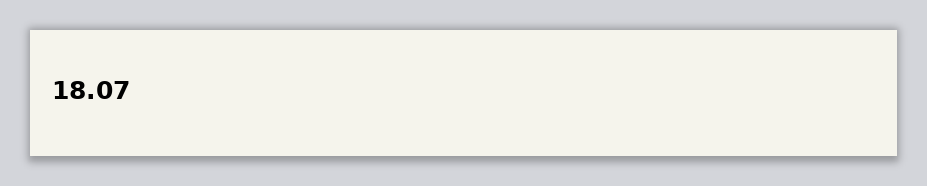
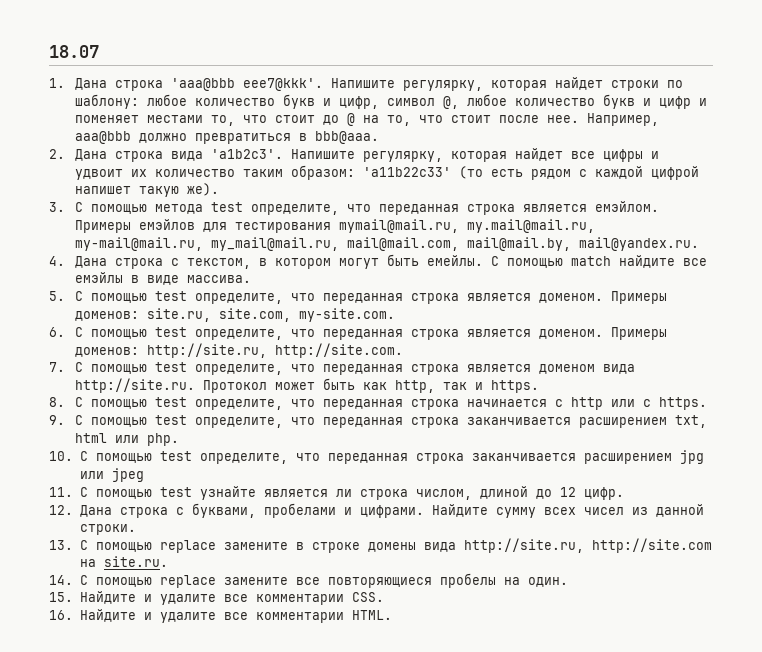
+ 1. Дана строка 'aaa@bbb eee7@kkk'. Напишите регулярку, которая найдет строки по шаблону: любое количество букв и цифр, символ @, любое количество букв и цифр и поменяет местами то, что стоит до @ на то, что стоит после нее. Например, aaa@bbb должно превратиться в bbb@aaa.
+ 2. Дана строка вида 'a1b2c3'. Напишите регулярку, которая найдет все цифры и удвоит их количество таким образом: 'a11b22c33' (то есть рядом с каждой цифрой напишет такую же).
+ 3. С помощью метода test определите, что переданная строка является емэйлом. Примеры емэйлов для тестирования mymail@mail.ru, my.mail@mail.ru, my-mail@mail.ru, my_mail@mail.ru, mail@mail.com, mail@mail.by, mail@yandex.ru.
+ 4. Дана строка с текстом, в котором могут быть емейлы. С помощью match найдите все емэйлы в виде массива.
+ 5. С помощью test определите, что переданная строка является доменом. Примеры доменов: site.ru, site.com, my-site.com.
+ 6. С помощью test определите, что переданная строка является доменом. Примеры доменов: http://site.ru, http://site.com.
+ 7. С помощью test определите, что переданная строка является доменом вида http://site.ru. Протокол может быть как http, так и https.
+ 8. С помощью test определите, что переданная строка начинается с http или с https.
+ 9. С помощью test определите, что переданная строка заканчивается расширением txt, html или php.
+ 10. С помощью test определите, что переданная строка заканчивается расширением jpg или jpeg
+ 11. С помощью test узнайте является ли строка числом, длиной до 12 цифр.
+ 12. Дана строка с буквами, пробелами и цифрами. Найдите сумму всех чисел из данной строки.
+ 13. С помощью replace замените в строке домены вида http://site.ru, http://site.com на site.ru.
+ 14. С помощью replace замените все повторяющиеся пробелы на один.
+ 15. Найдите и удалите все комментарии CSS.
+ 16. Найдите и удалите все комментарии HTML.

